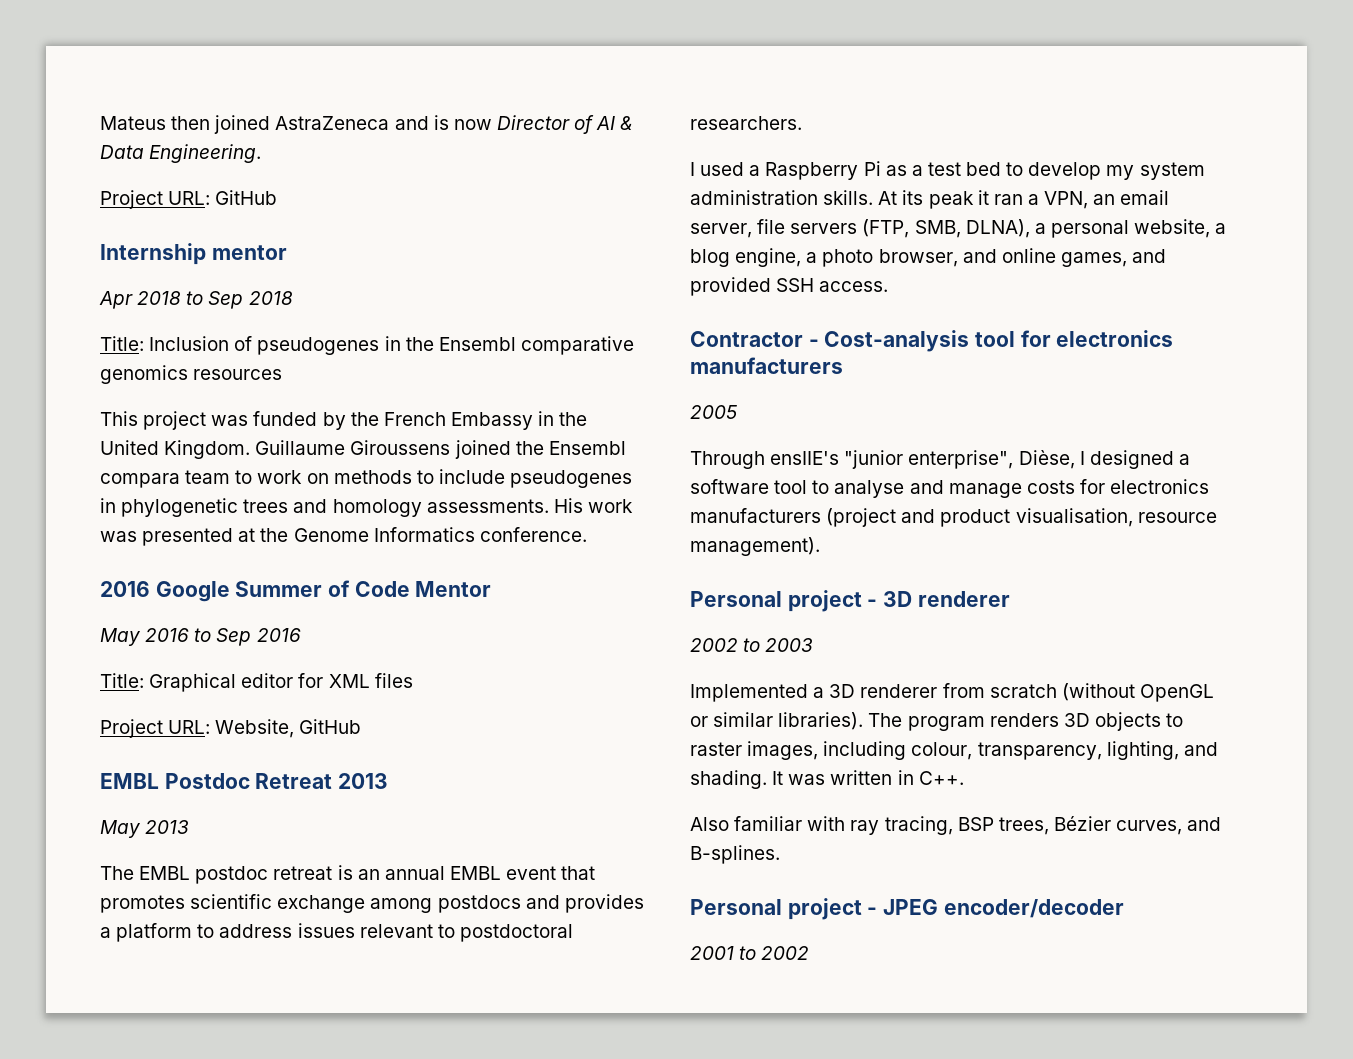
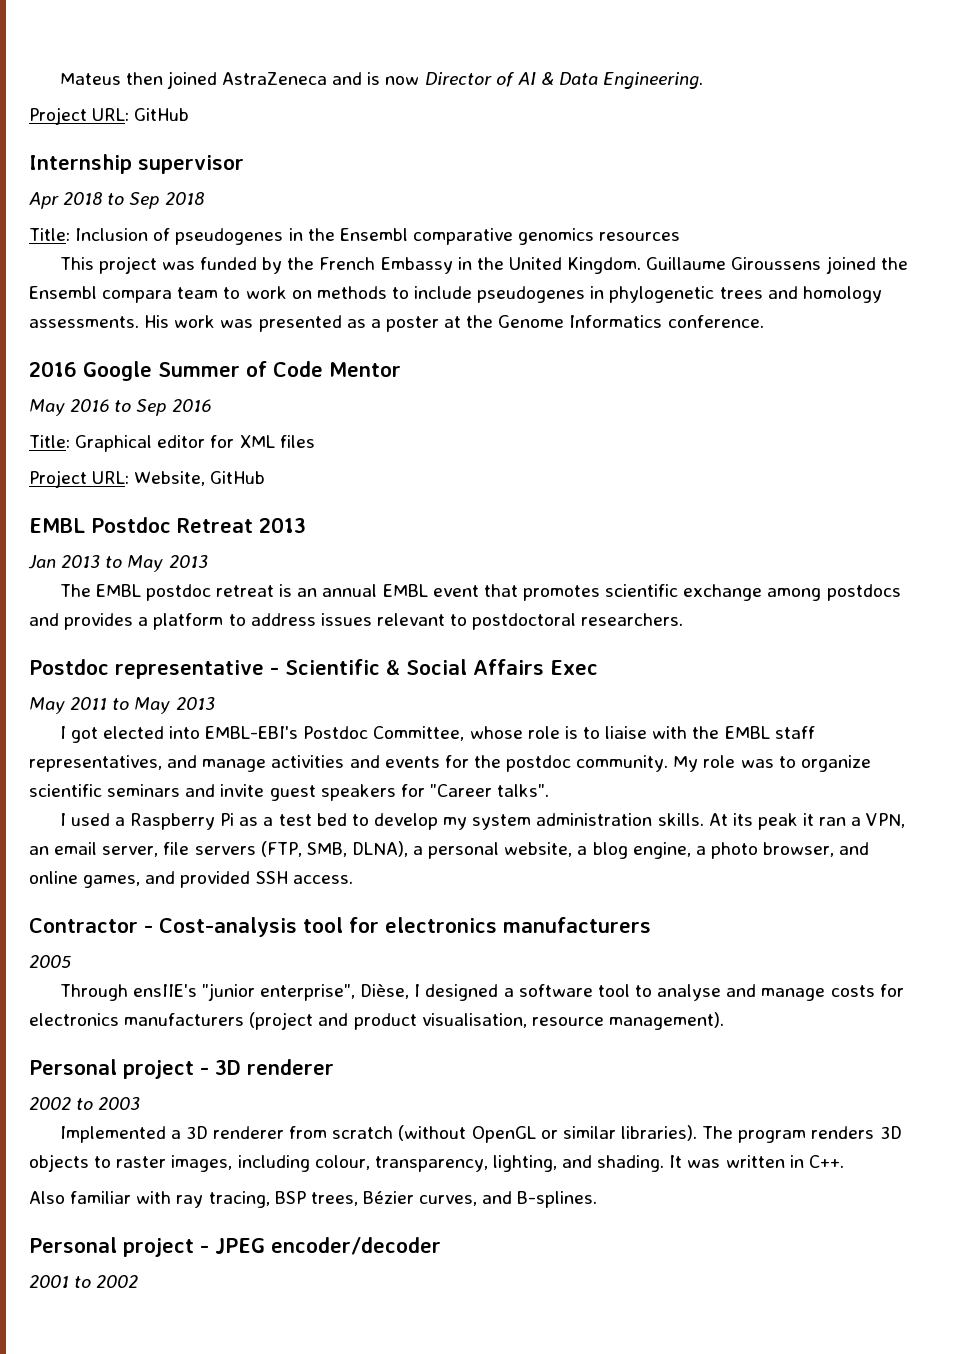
- Internship mentor
+ Internship supervisor
- His work was presented at the Genome Informatics conference.
+ His work was presented as a poster at the Genome Informatics conference.
- May 2013
+ Jan 2013 to May 2013
+ Postdoc representative - Scientific & Social Affairs Exec
+ May 2011 to May 2013
+ I got elected into EMBL-EBI's Postdoc Committee, whose role is to liaise with the EMBL staff representatives, and manage activities and events for the postdoc community. My role was to organize scientific seminars and invite guest speakers for "Career talks".

